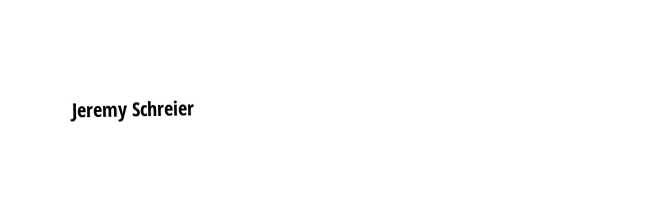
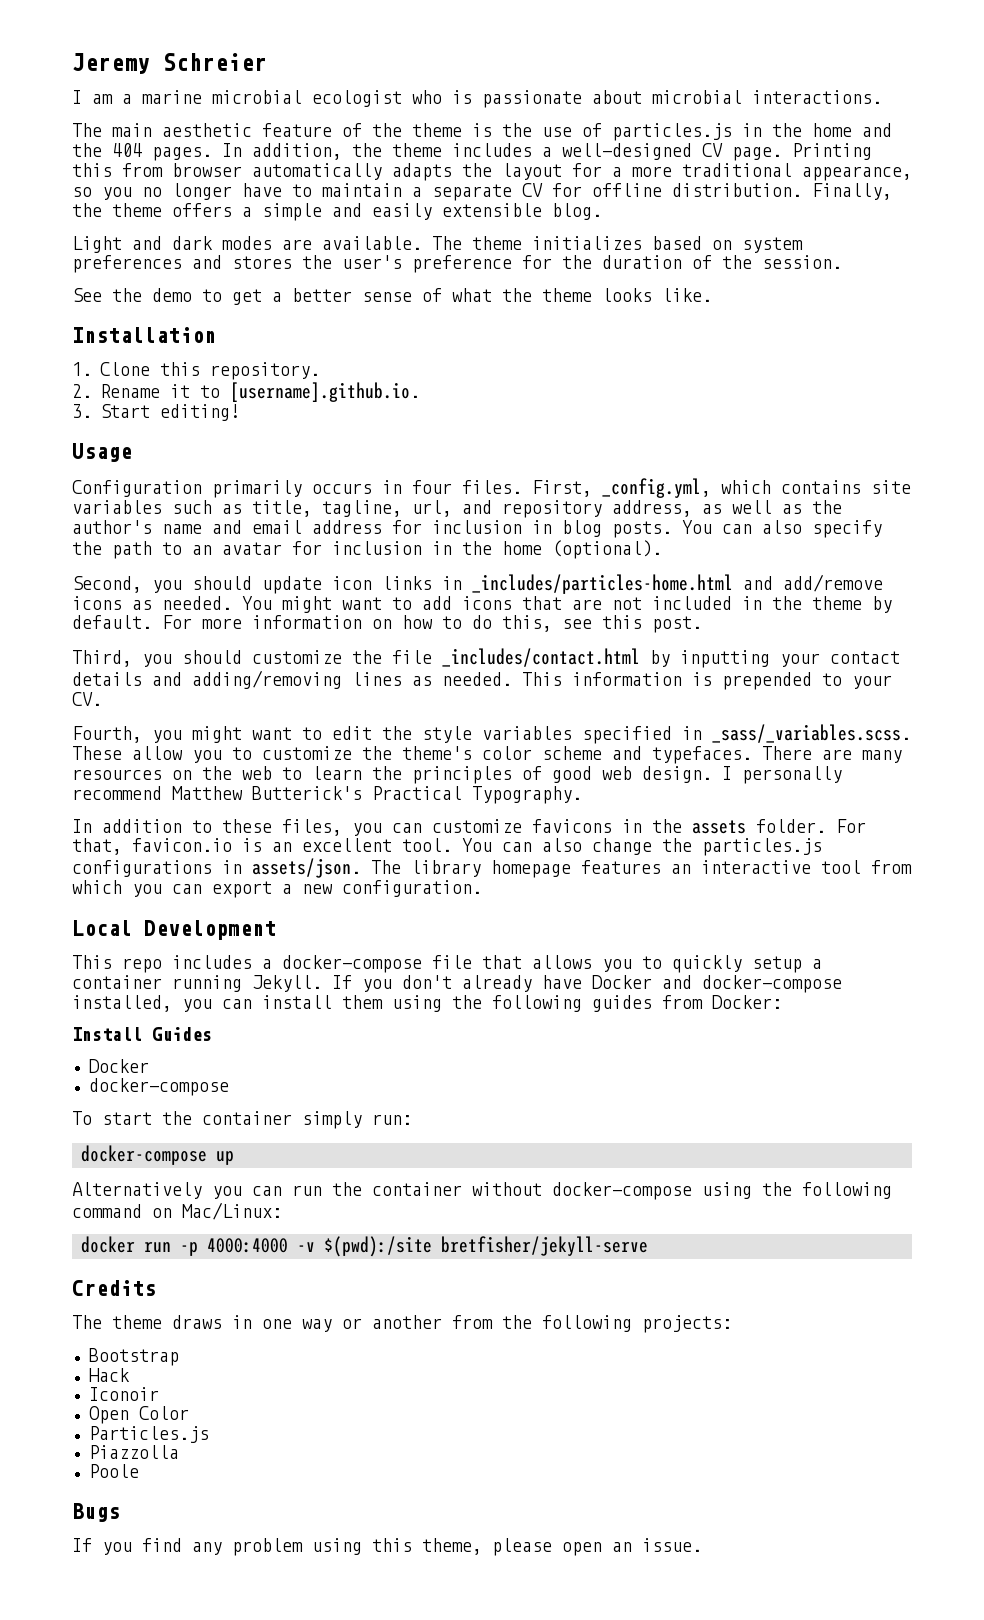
+ I am a marine microbial ecologist who is passionate about microbial interactions.
+ The main aesthetic feature of the theme is the use of particles.js in the home and the 404 pages. In addition, the theme includes a well-designed CV page. Printing this from browser automatically adapts the layout for a more traditional appearance, so you no longer have to maintain a separate CV for offline distribution. Finally, the theme offers a simple and easily extensible blog.
+ Light and dark modes are available. The theme initializes based on system preferences and stores the user's preference for the duration of the session.
+ See the demo to get a better sense of what the theme looks like.
+ Installation
+ 1. Clone this repository.
+ 2. Rename it to [username].github.io.
+ 3. Start editing!
+ Usage
+ Configuration primarily occurs in four files. First, _config.yml, which contains site variables such as title, tagline, url, and repository address, as well as the author's name and email address for inclusion in blog posts. You can also specify the path to an avatar for inclusion in the home (optional).
+ Second, you should update icon links in _includes/particles-home.html and add/remove icons as needed. You might want to add icons that are not included in the theme by default. For more information on how to do this, see this post.
+ Third, you should customize the file _includes/contact.html by inputting your contact details and adding/removing lines as needed. This information is prepended to your CV.
+ Fourth, you might want to edit the style variables specified in _sass/_variables.scss. These allow you to customize the theme's color scheme and typefaces. There are many resources on the web to learn the principles of good web design. I personally recommend Matthew Butterick's Practical Typography.
+ In addition to these files, you can customize favicons in the assets folder. For that, favicon.io is an excellent tool. You can also change the particles.js configurations in assets/json. The library homepage features an interactive tool from which you can export a new configuration.
+ Local Development
+ This repo includes a docker-compose file that allows you to quickly setup a container running Jekyll. If you don't already have Docker and docker-compose installed, you can install them using the following guides from Docker:
+ Install Guides
+ Docker
+ docker-compose
+ To start the container simply run:
+ docker-compose up
+ Alternatively you can run the container without docker-compose using the following command on Mac/Linux:
+ docker run -p 4000:4000 -v $(pwd):/site bretfisher/jekyll-serve
+ Credits
+ The theme draws in one way or another from the following projects:
+ Bootstrap
+ Hack
+ Iconoir
+ Open Color
+ Particles.js
+ Piazzolla
+ Poole
+ Bugs
+ If you find any problem using this theme, please open an issue.

